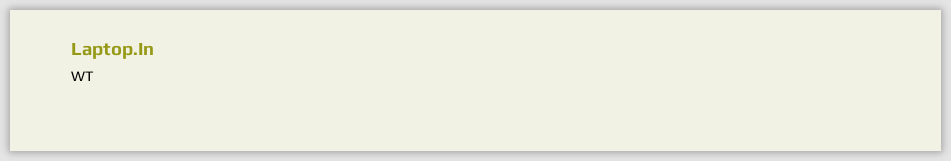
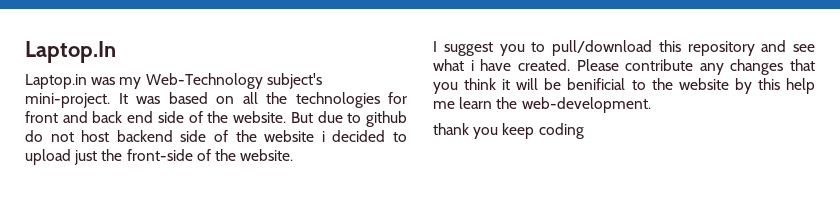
- WT
+ Laptop.in was my Web-Technology subject's mini-project. It was based on all the technologies for front and back end side of the website. But due to github do not host backend side of the website i decided to upload just the front-side of the website.
+ I suggest you to pull/download this repository and see what i have created. Please contribute any changes that you think it will be benificial to the website by this help me learn the web-development.
+ thank you keep coding

